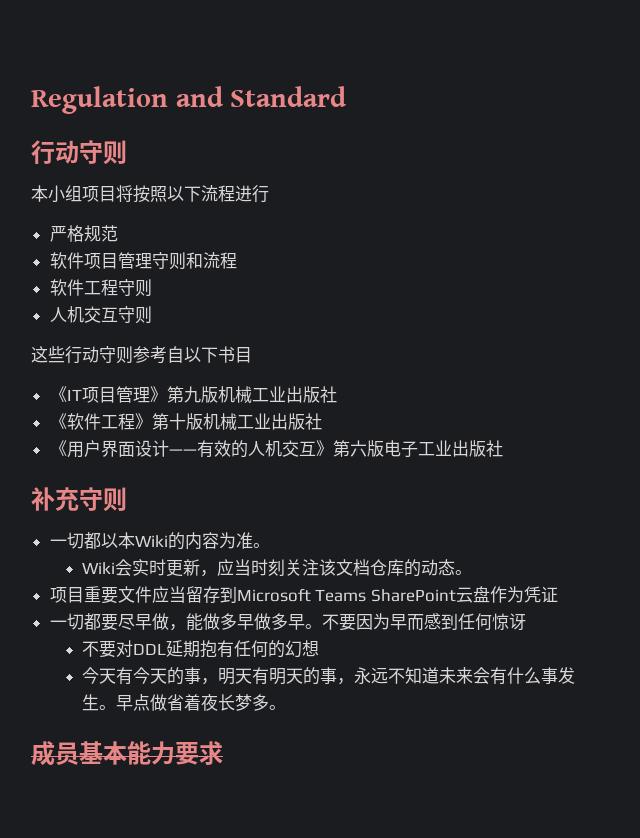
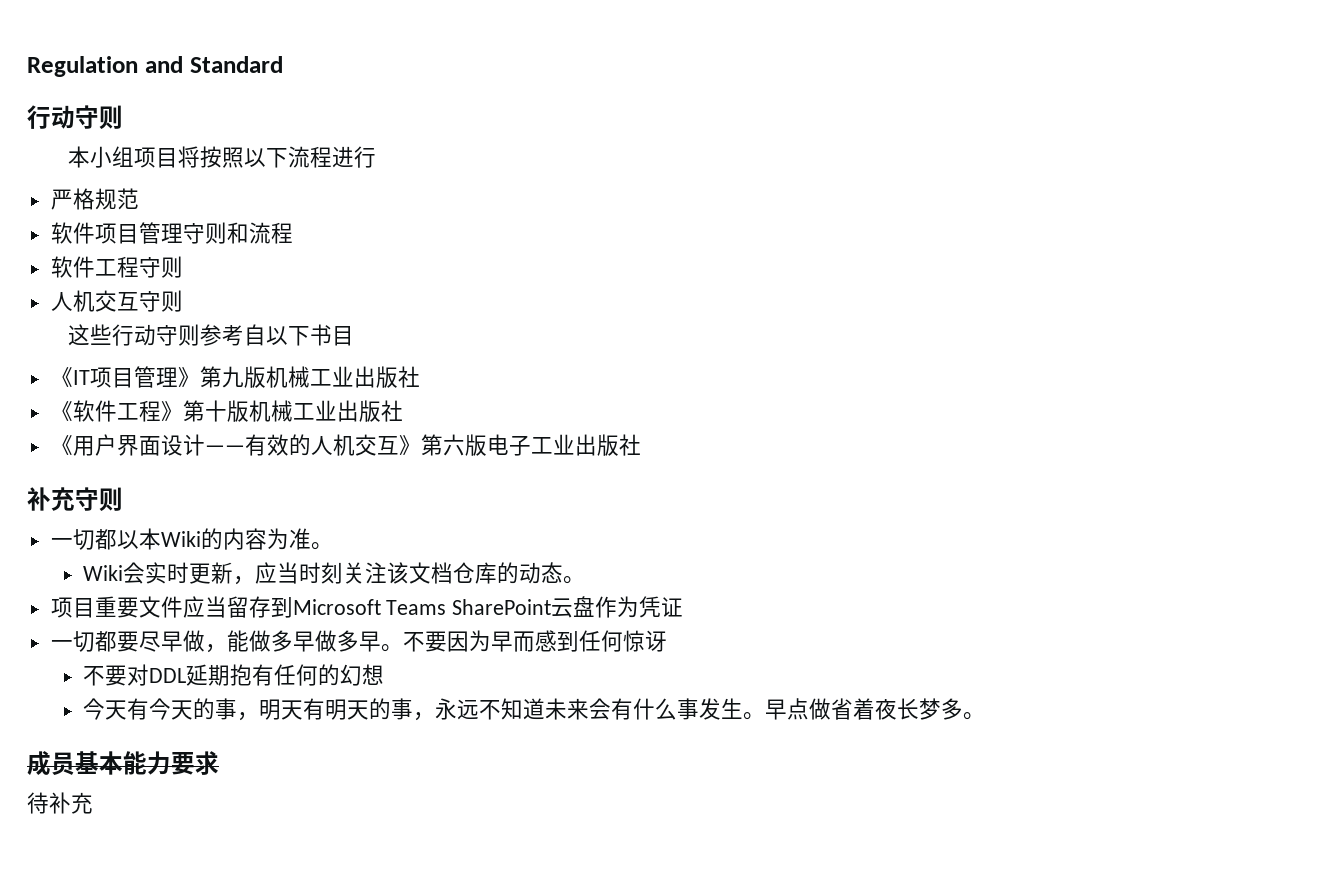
+ 待补充

